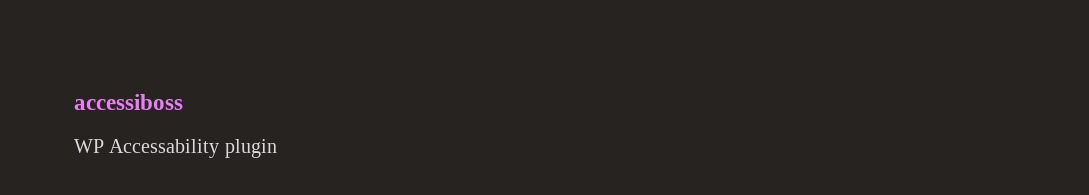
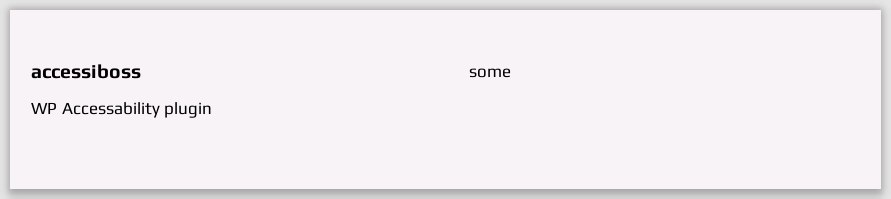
+ some

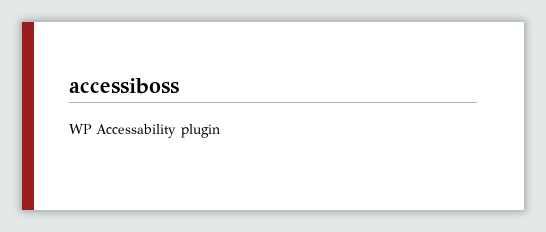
- some

